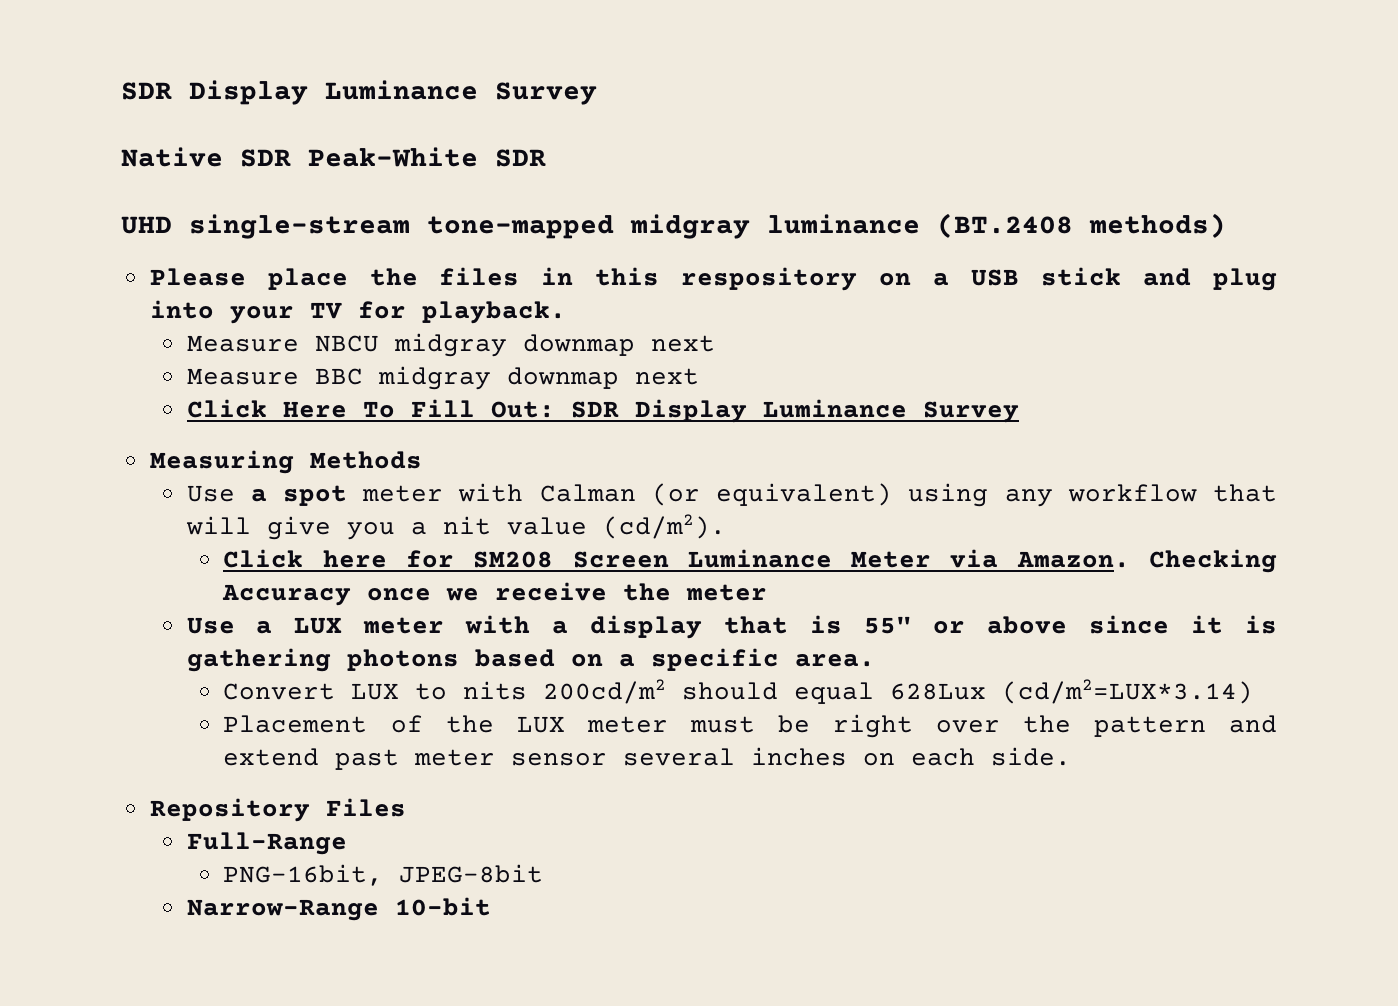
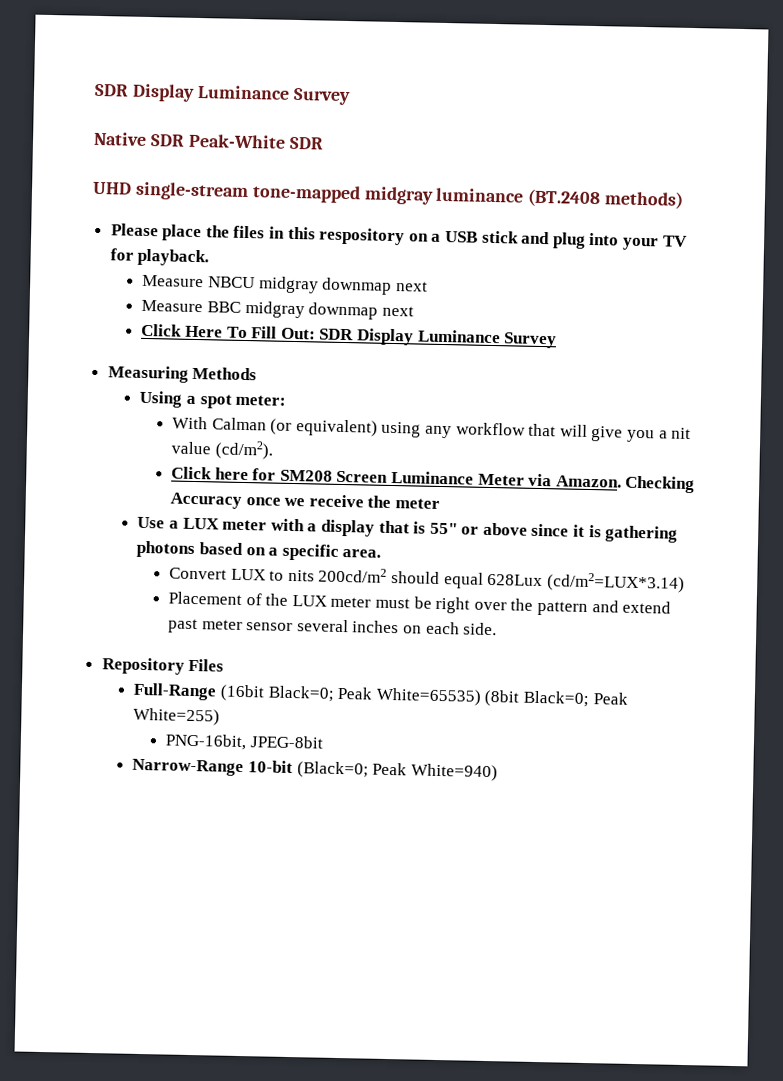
- Use a spot meter with Calman (or equivalent) using any workflow that will give you a nit value (cd/m2).
+ Using a spot meter:
+ With Calman (or equivalent) using any workflow that will give you a nit value (cd/m2).
- Full-Range
+ Full-Range (16bit Black=0; Peak White=65535) (8bit Black=0; Peak White=255)
- Narrow-Range 10-bit
+ Narrow-Range 10-bit (Black=0; Peak White=940)

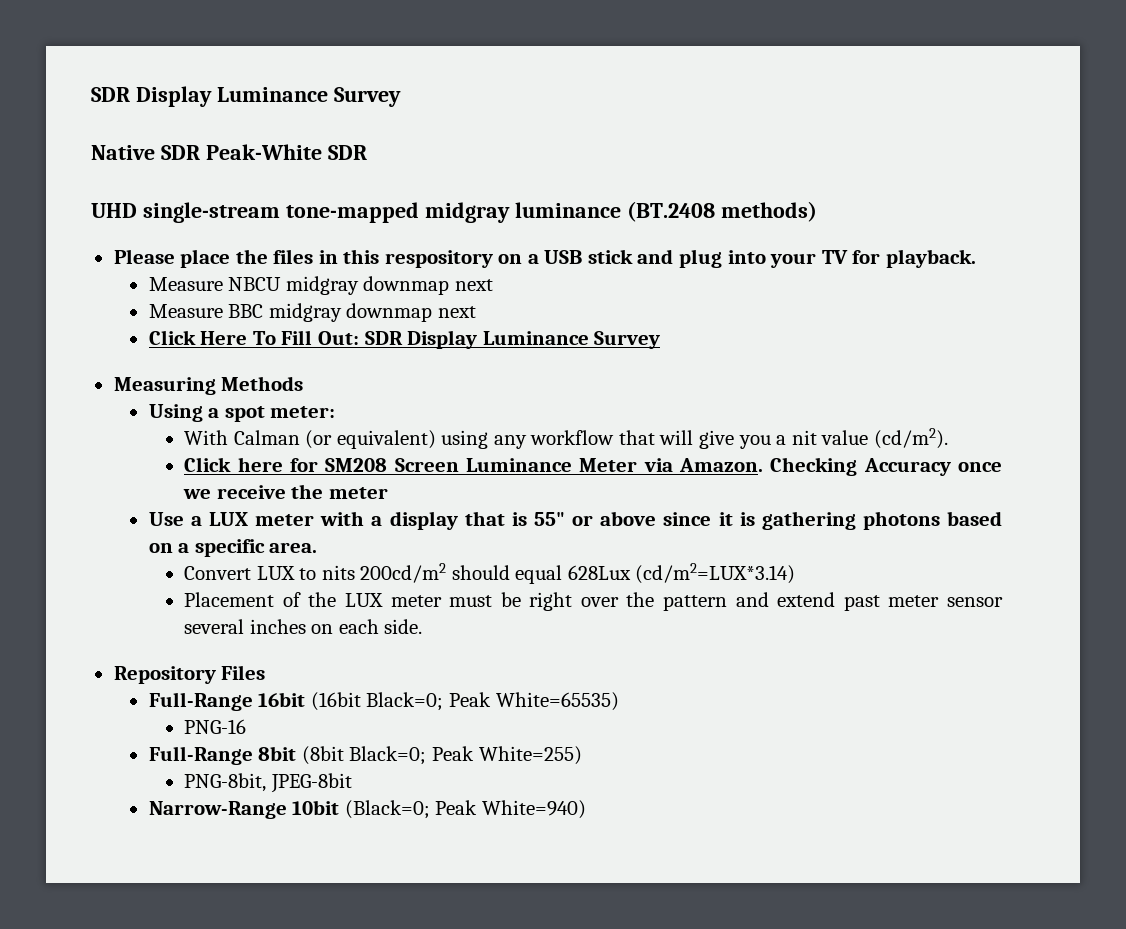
- Full-Range (16bit Black=0; Peak White=65535) (8bit Black=0; Peak White=255)
+ Full-Range 16bit (16bit Black=0; Peak White=65535)
+ PNG-16
+ Full-Range 8bit (8bit Black=0; Peak White=255)
- PNG-16bit, JPEG-8bit
+ PNG-8bit, JPEG-8bit
- Narrow-Range 10-bit (Black=0; Peak White=940)
+ Narrow-Range 10bit (Black=0; Peak White=940)

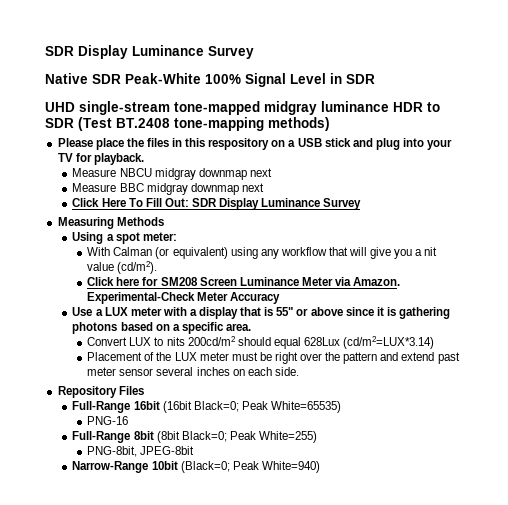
- Native SDR Peak-White SDR
+ Native SDR Peak-White 100% Signal Level in SDR
- UHD single-stream tone-mapped midgray luminance (BT.2408 methods)
+ UHD single-stream tone-mapped midgray luminance HDR to SDR (Test BT.2408 tone-mapping methods)
- Checking Accuracy once we receive the meter
+ Experimental-Check Meter Accuracy

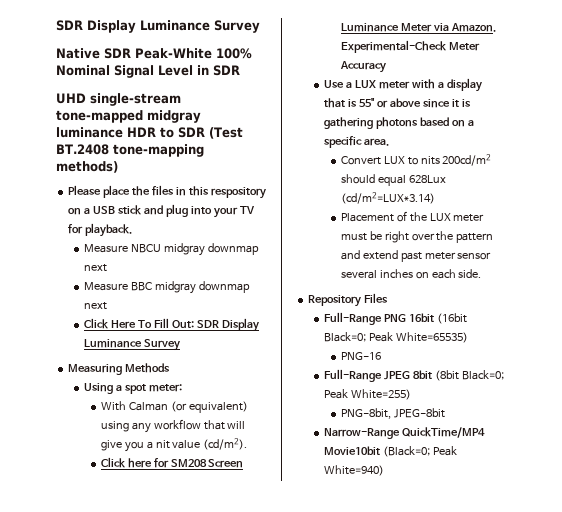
- Native SDR Peak-White 100% Signal Level in SDR
+ Native SDR Peak-White 100% Nominal Signal Level in SDR
- Full-Range 16bit (16bit Black=0; Peak White=65535)
+ Full-Range PNG 16bit (16bit Black=0; Peak White=65535)
- Full-Range 8bit (8bit Black=0; Peak White=255)
+ Full-Range JPEG 8bit (8bit Black=0; Peak White=255)
- Narrow-Range 10bit (Black=0; Peak White=940)
+ Narrow-Range QuickTime/MP4 Movie10bit (Black=0; Peak White=940)

